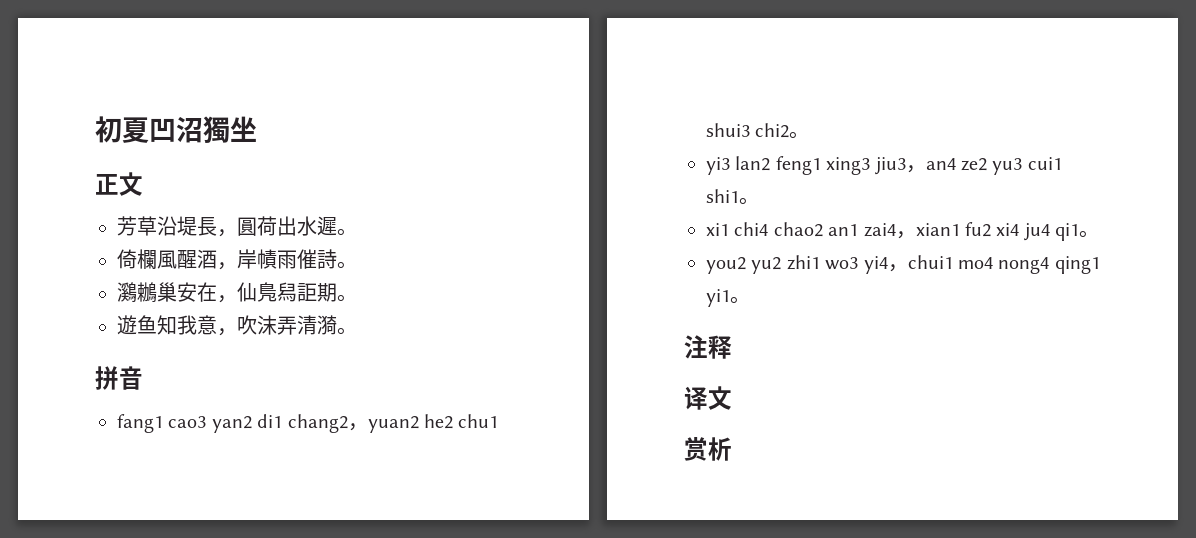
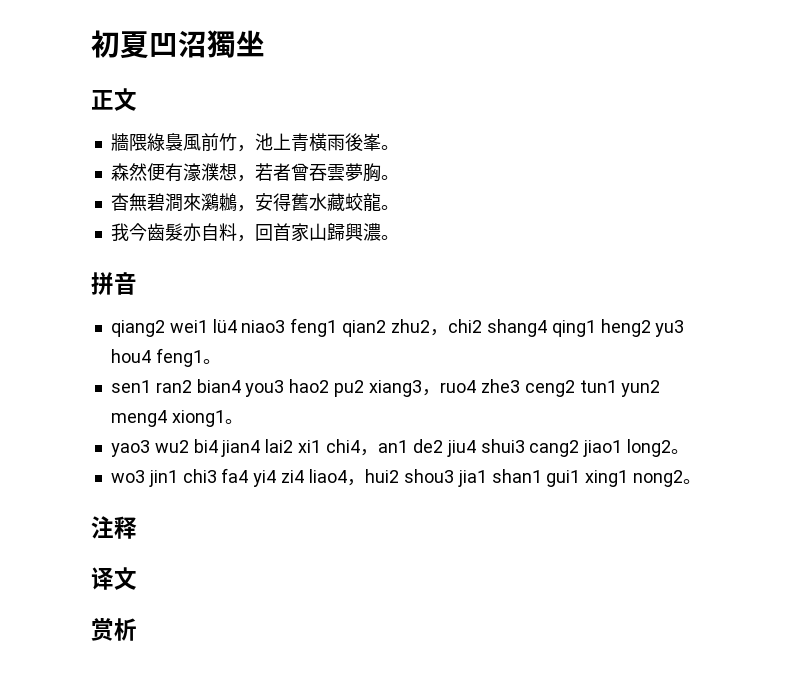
- 芳草沿堤長，圓荷出水遲。
- 倚欄風醒酒，岸幘雨催詩。
- 鸂鶒巢安在，仙鳬舄詎期。
- 遊鱼知我意，吹沫弄清漪。
+ 牆隈綠裊風前竹，池上青橫雨後峯。
+ 森然便有濠濮想，若者曾吞雲夢胸。
+ 杳無碧澗來鸂鶒，安得舊水藏蛟龍。
+ 我今齒髮亦自料，回首家山歸興濃。
  拼音
- fang1 cao3 yan2 di1 chang2，yuan2 he2 chu1 shui3 chi2。
- yi3 lan2 feng1 xing3 jiu3，an4 ze2 yu3 cui1 shi1。
- xi1 chi4 chao2 an1 zai4，xian1 fu2 xi4 ju4 qi1。
- you2 yu2 zhi1 wo3 yi4，chui1 mo4 nong4 qing1 yi1。
+ qiang2 wei1 lü4 niao3 feng1 qian2 zhu2，chi2 shang4 qing1 heng2 yu3 hou4 feng1。
+ sen1 ran2 bian4 you3 hao2 pu2 xiang3，ruo4 zhe3 ceng2 tun1 yun2 meng4 xiong1。
+ yao3 wu2 bi4 jian4 lai2 xi1 chi4，an1 de2 jiu4 shui3 cang2 jiao1 long2。
+ wo3 jin1 chi3 fa4 yi4 zi4 liao4，hui2 shou3 jia1 shan1 gui1 xing1 nong2。

